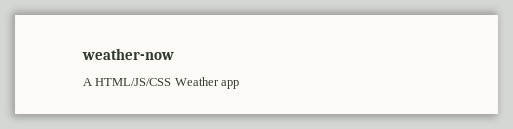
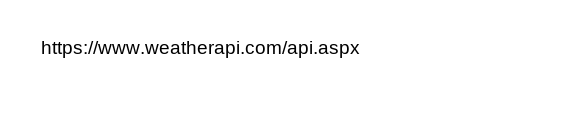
- weather-now
- A HTML/JS/CSS Weather app
+ https://www.weatherapi.com/api.aspx

